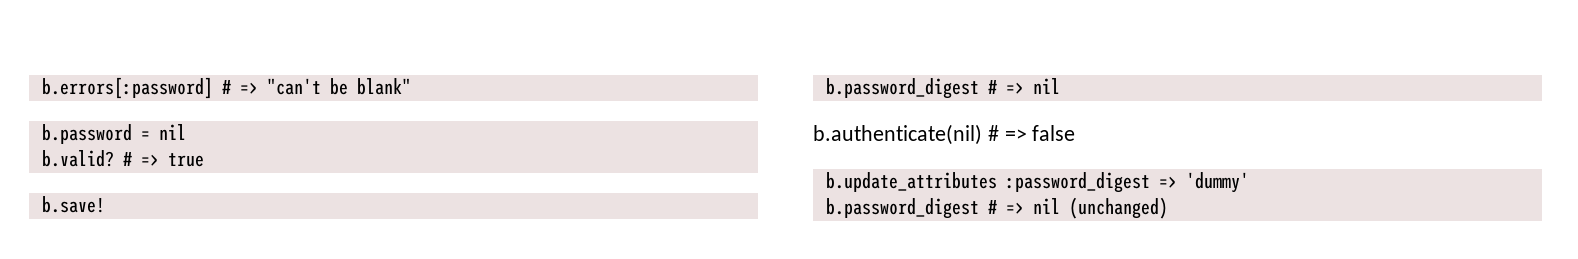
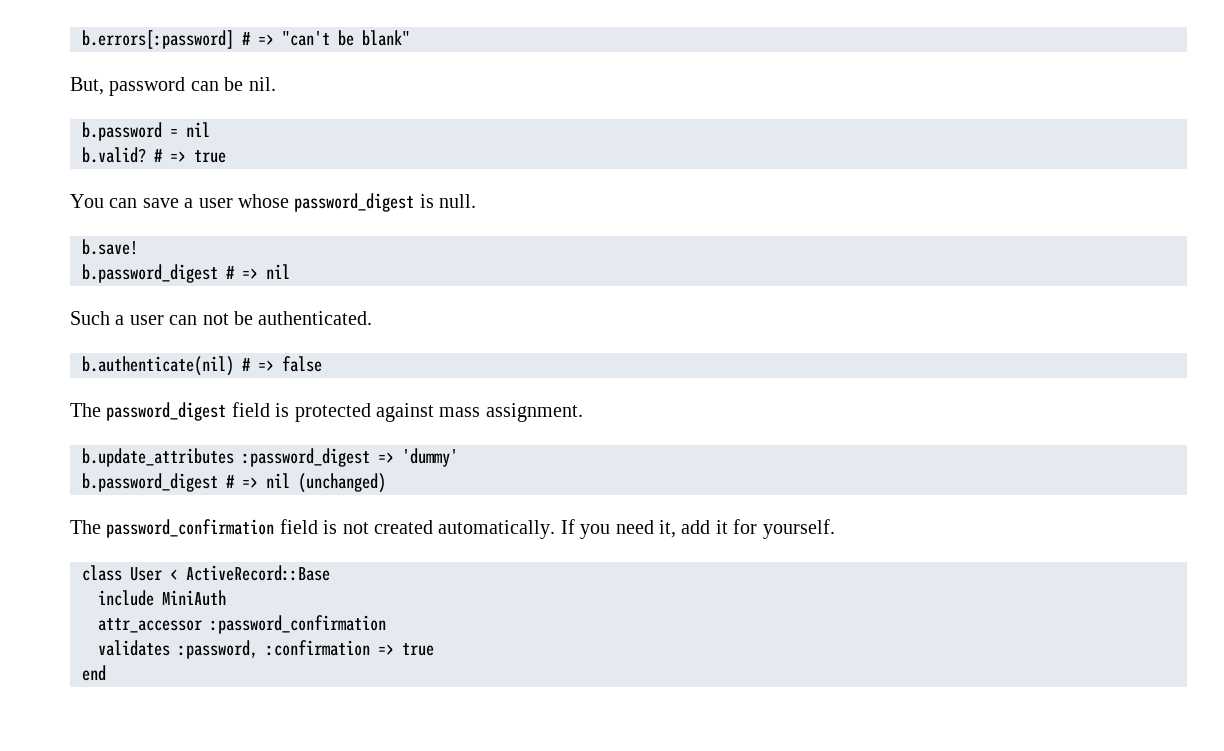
+ But, password can be nil.
+ You can save a user whose password_digest is null.
+ Such a user can not be authenticated.
  b.authenticate(nil) # => false
+ The password_digest field is protected against mass assignment.
+ The password_confirmation field is not created automatically. If you need it, add it for yourself.
+ class User < ActiveRecord::Base
+ include MiniAuth
+ attr_accessor :password_confirmation
+ validates :password, :confirmation => true
+ end

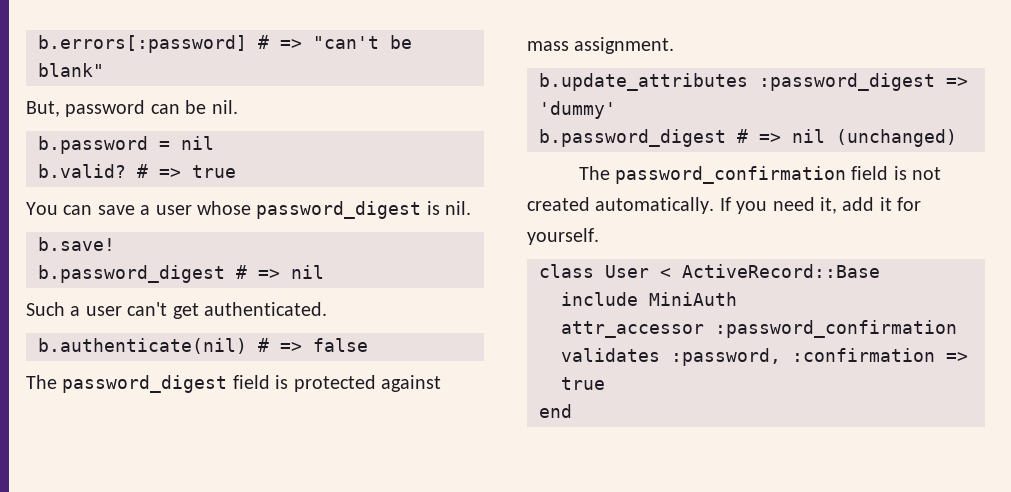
- You can save a user whose password_digest is null.
+ You can save a user whose password_digest is nil.
- Such a user can not be authenticated.
+ Such a user can't get authenticated.

